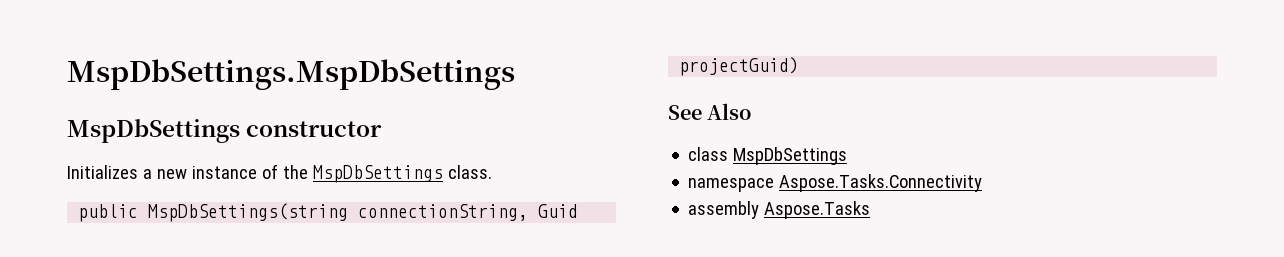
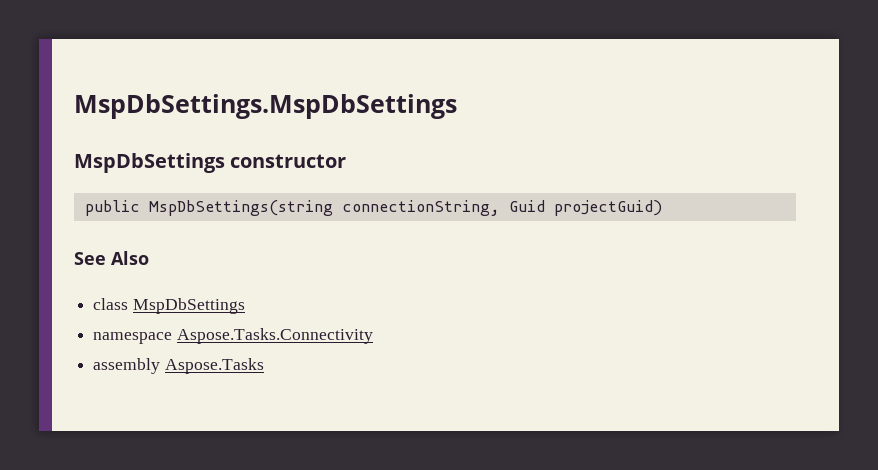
- Initializes a new instance of the MspDbSettings class.

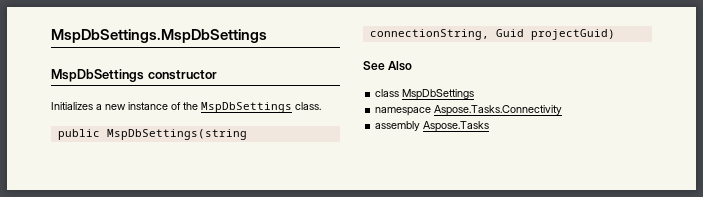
+ Initializes a new instance of the MspDbSettings class.

